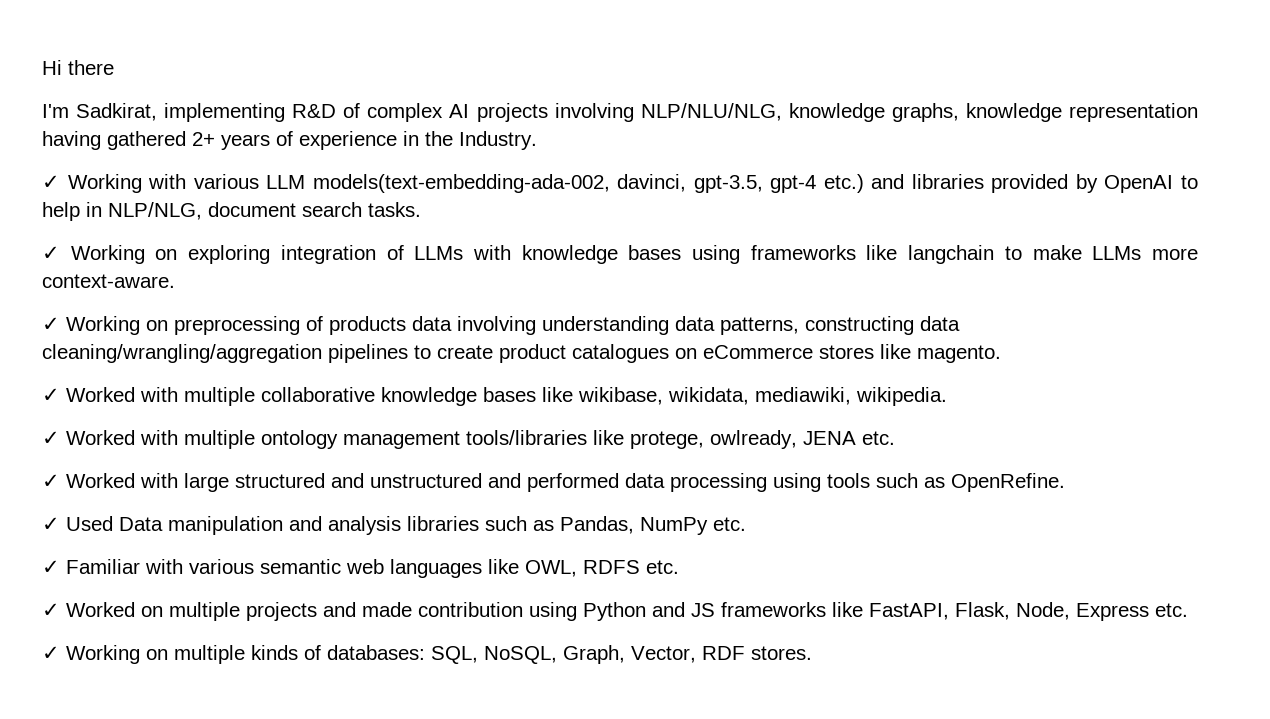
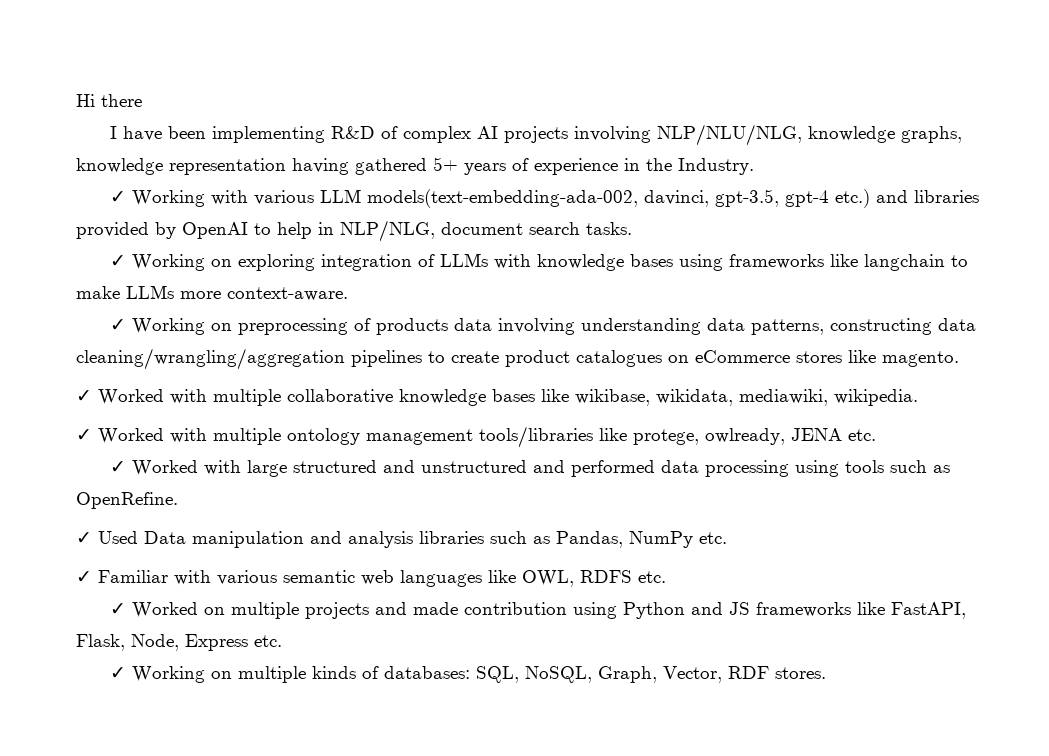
- I'm Sadkirat, implementing R&D of complex AI projects involving NLP/NLU/NLG, knowledge graphs, knowledge representation having gathered 2+ years of experience in the Industry.
+ I have been implementing R&D of complex AI projects involving NLP/NLU/NLG, knowledge graphs, knowledge representation having gathered 5+ years of experience in the Industry.

